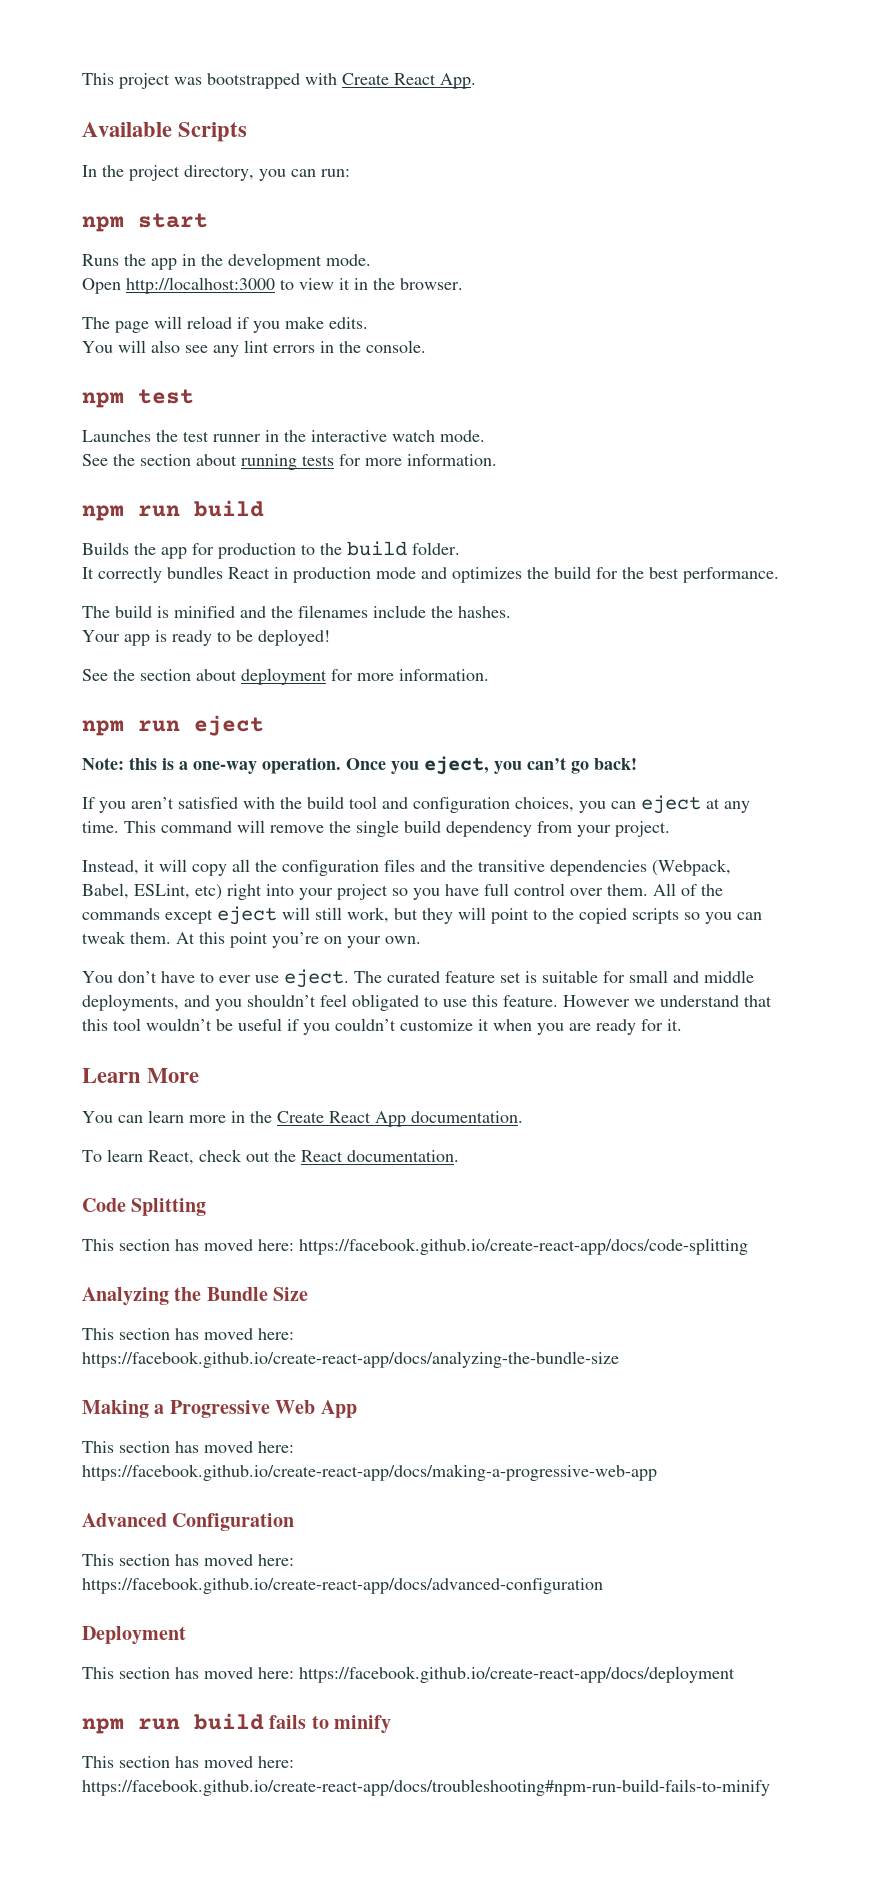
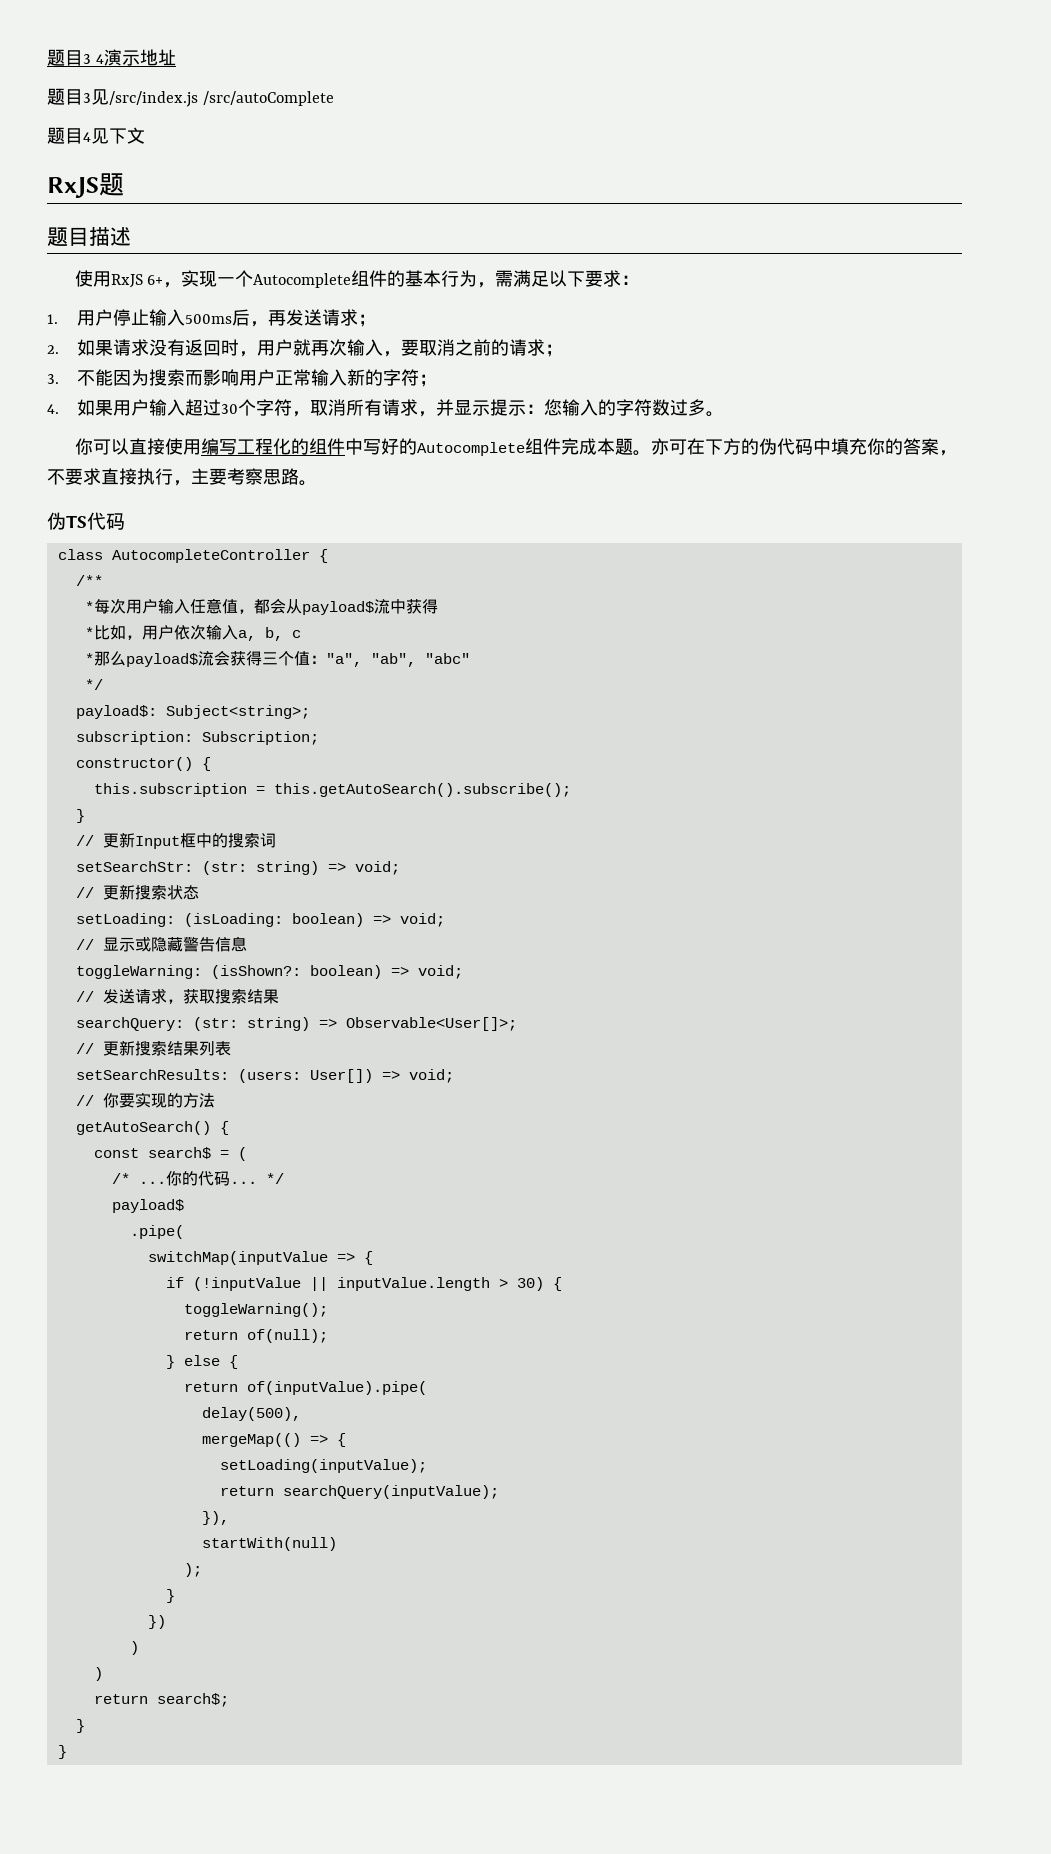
- This project was bootstrapped with Create React App.
- Available Scripts
- In the project directory, you can run:
- npm start
- Runs the app in the development mode.
- Open http://localhost:3000 to view it in the browser.
- The page will reload if you make edits.
- You will also see any lint errors in the console.
- npm test
- Launches the test runner in the interactive watch mode.
- See the section about running tests for more information.
- npm run build
- Builds the app for production to the build folder.
- It correctly bundles React in production mode and optimizes the build for the best performance.
- The build is minified and the filenames include the hashes.
- Your app is ready to be deployed!
- See the section about deployment for more information.
- npm run eject
- Note: this is a one-way operation. Once you eject, you can’t go back!
- If you aren’t satisfied with the build tool and configuration choices, you can eject at any time. This command will remove the single build dependency from your project.
- Instead, it will copy all the configuration files and the transitive dependencies (Webpack, Babel, ESLint, etc) right into your project so you have full control over them. All of the commands except eject will still work, but they will point to the copied scripts so you can tweak them. At this point you’re on your own.
- You don’t have to ever use eject. The curated feature set is suitable for small and middle deployments, and you shouldn’t feel obligated to use this feature. However we understand that this tool wouldn’t be useful if you couldn’t customize it when you are ready for it.
- Learn More
- You can learn more in the Create React App documentation.
- To learn React, check out the React documentation.
- Code Splitting
- This section has moved here: https://facebook.github.io/create-react-app/docs/code-splitting
- Analyzing the Bundle Size
- This section has moved here: https://facebook.github.io/create-react-app/docs/analyzing-the-bundle-size
- Making a Progressive Web App
- This section has moved here: https://facebook.github.io/create-react-app/docs/making-a-progressive-web-app
- Advanced Configuration
- This section has moved here: https://facebook.github.io/create-react-app/docs/advanced-configuration
- Deployment
- This section has moved here: https://facebook.github.io/create-react-app/docs/deployment
- npm run build fails to minify
- This section has moved here: https://facebook.github.io/create-react-app/docs/troubleshooting#npm-run-build-fails-to-minify
+ 题目3 4演示地址
+ 题目3见/src/index.js /src/autoComplete
+ 题目4见下文
+ RxJS题
+ 题目描述
+ 使用RxJS 6+，实现一个Autocomplete组件的基本行为，需满足以下要求：
+ 1.用户停止输入500ms后，再发送请求；
+ 2.如果请求没有返回时，用户就再次输入，要取消之前的请求；
+ 3.不能因为搜索而影响用户正常输入新的字符；
+ 4.如果用户输入超过30个字符，取消所有请求，并显示提示：您输入的字符数过多。
+ 你可以直接使用编写工程化的组件中写好的Autocomplete组件完成本题。亦可在下方的伪代码中填充你的答案，不要求直接执行，主要考察思路。
+ 伪TS代码
+ class AutocompleteController {
+ /**
+ *每次用户输入任意值，都会从payload$流中获得
+ *比如，用户依次输入a, b, c
+ *那么payload$流会获得三个值："a", "ab", "abc"
+ */
+ payload$: Subject<string>;
+ subscription: Subscription;
+ constructor() {
+ this.subscription = this.getAutoSearch().subscribe();
+ }
+ // 更新Input框中的搜索词
+ setSearchStr: (str: string) => void;
+ // 更新搜索状态
+ setLoading: (isLoading: boolean) => void;
+ // 显示或隐藏警告信息
+ toggleWarning: (isShown?: boolean) => void;
+ // 发送请求，获取搜索结果
+ searchQuery: (str: string) => Observable<User[]>;
+ // 更新搜索结果列表
+ setSearchResults: (users: User[]) => void;
+ // 你要实现的方法
+ getAutoSearch() {
+ const search$ = (
+ /* ...你的代码... */
+ payload$
+ .pipe(
+ switchMap(inputValue => {
+ if (!inputValue || inputValue.length > 30) {
+ toggleWarning();
+ return of(null);
+ } else {
+ return of(inputValue).pipe(
+ delay(500),
+ mergeMap(() => {
+ setLoading(inputValue);
+ return searchQuery(inputValue);
+ }),
+ startWith(null)
+ );
+ }
+ })
+ )
+ )
+ return search$;
+ }
+ }

